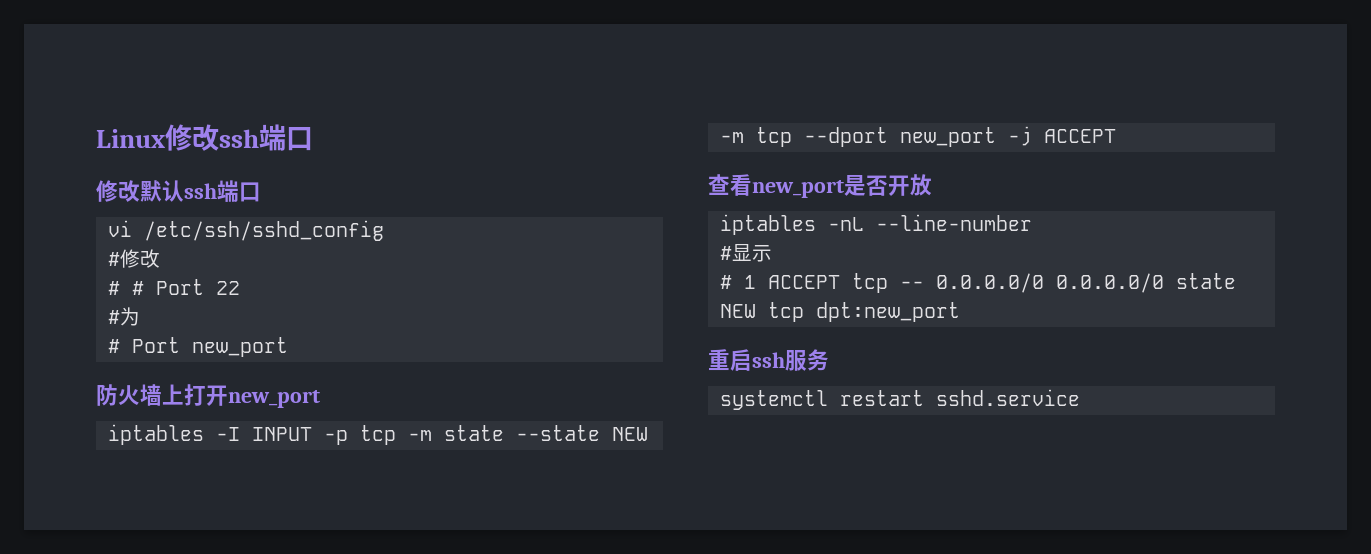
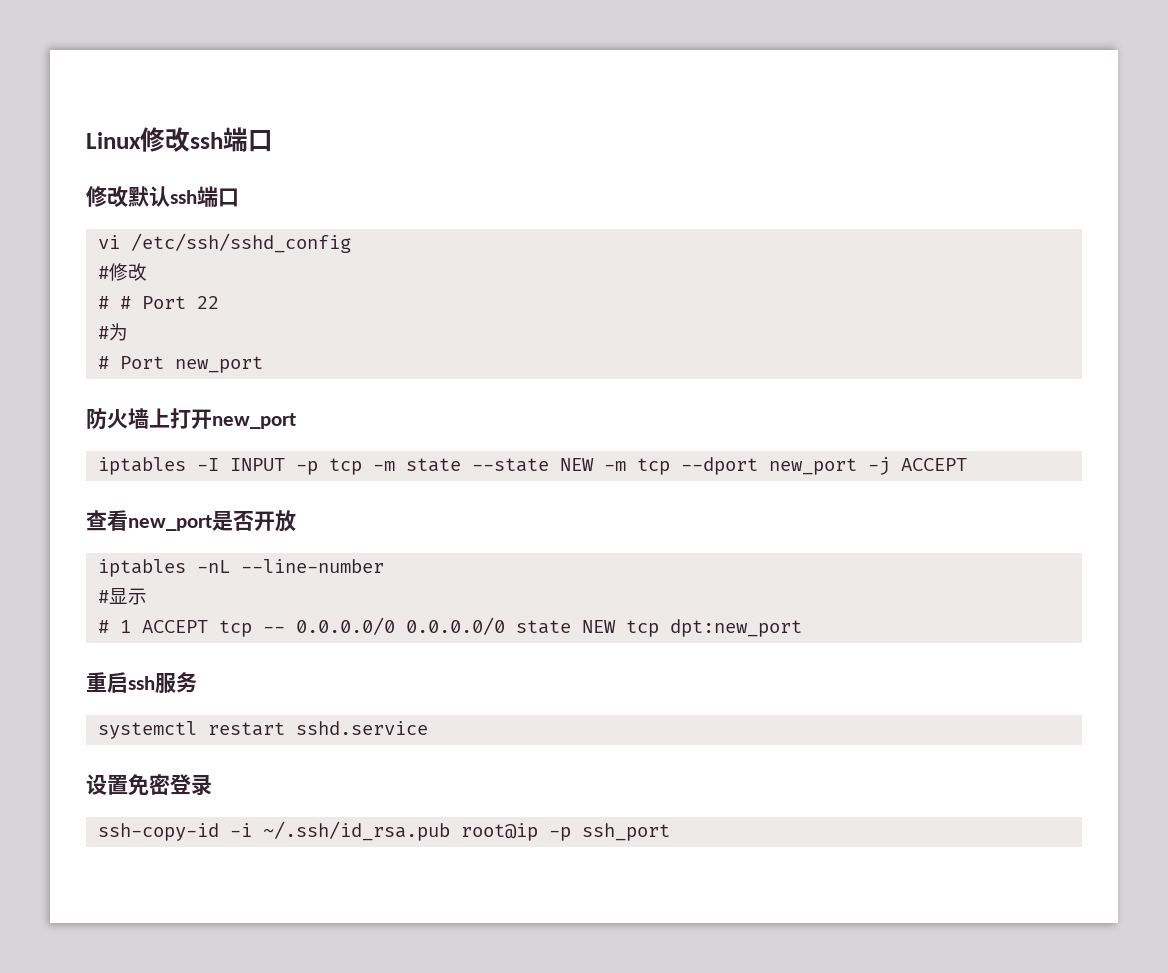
+ 设置免密登录
+ ssh-copy-id -i ~/.ssh/id_rsa.pub root@ip -p ssh_port

